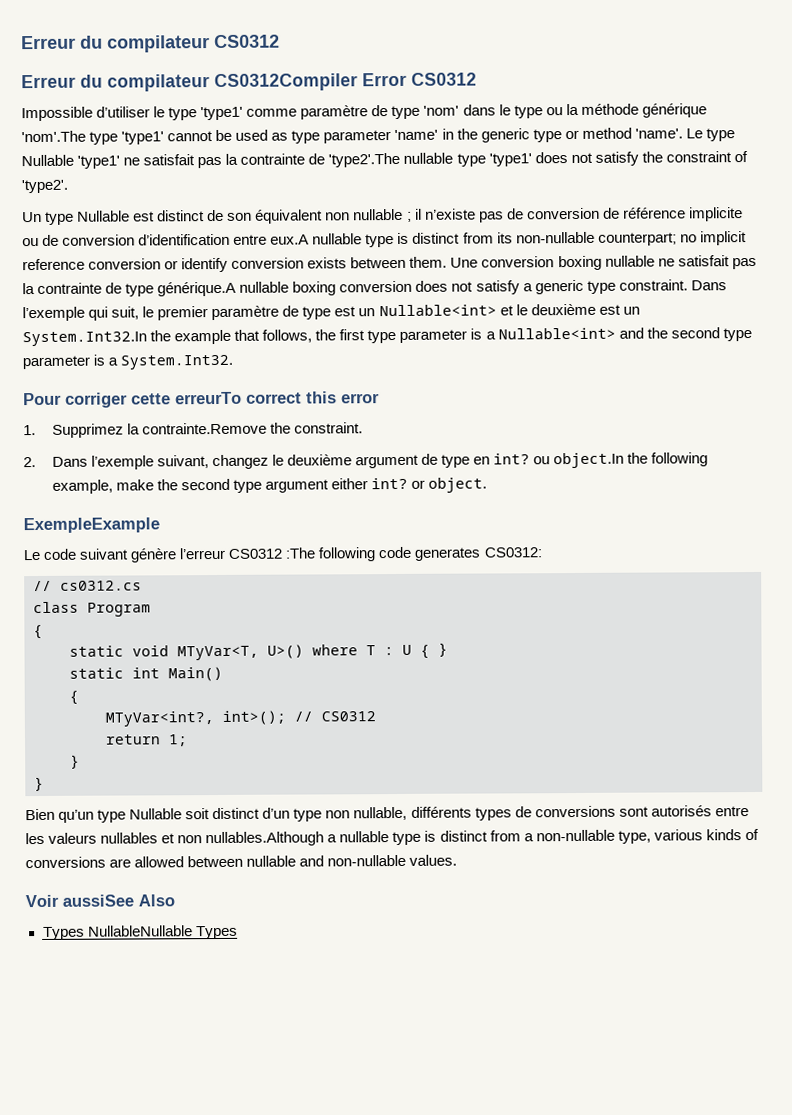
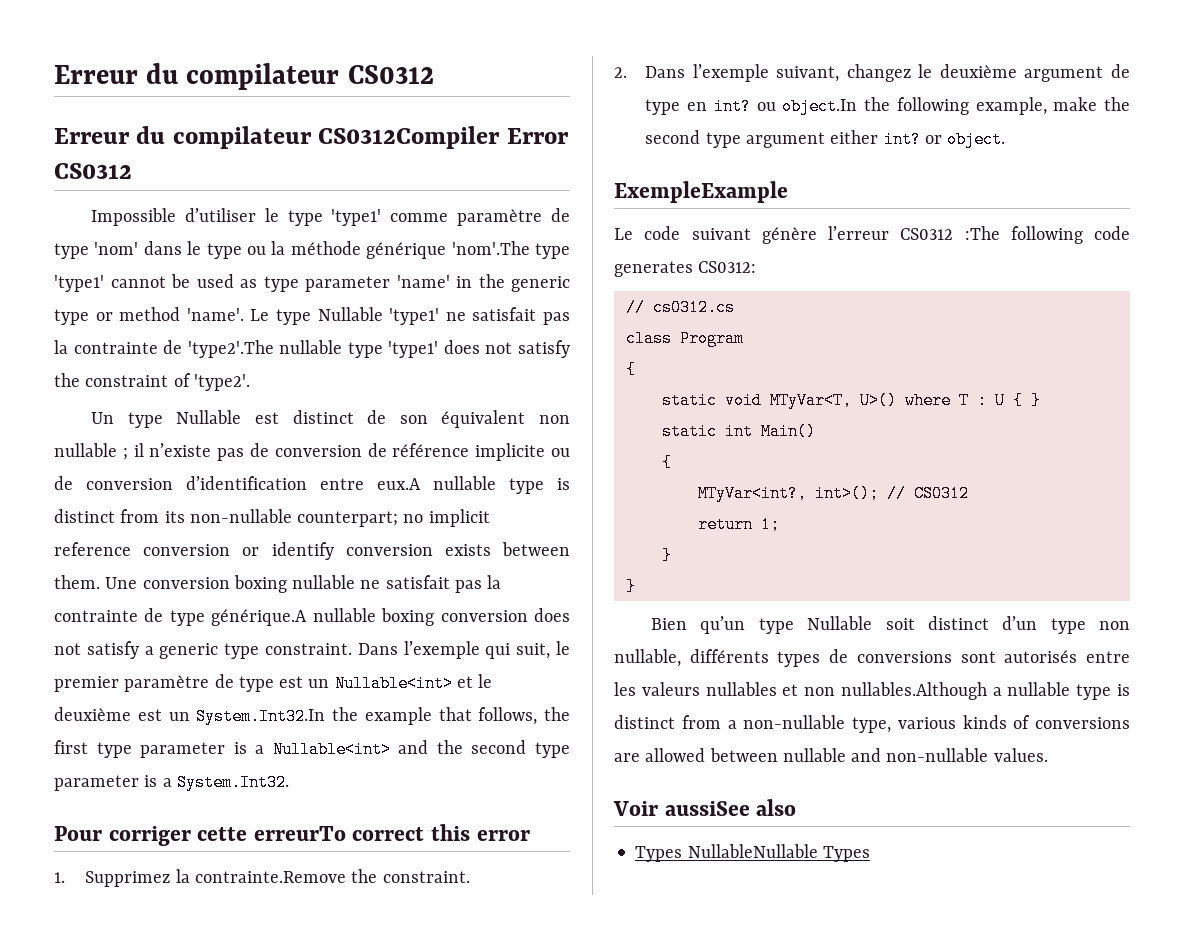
- Voir aussiSee Also
+ Voir aussiSee also

